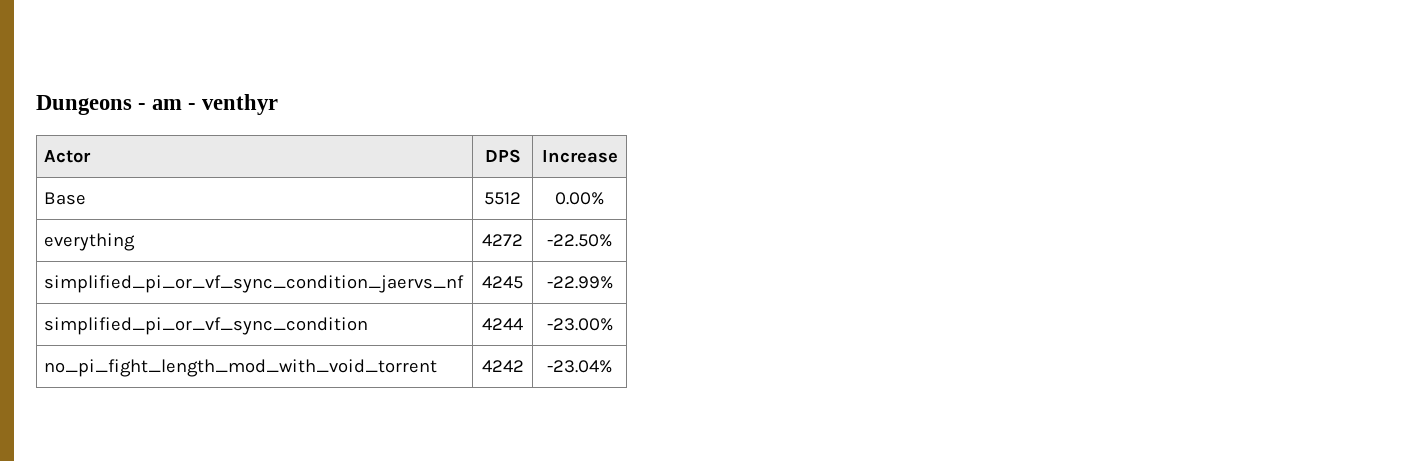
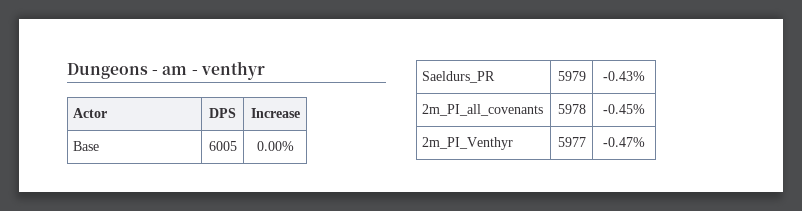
- Base | 5512 | 0.00%
+ Base | 6005 | 0.00%
- everything | 4272 | -22.50%
- simplified_pi_or_vf_sync_condition_jaervs_nf | 4245 | -22.99%
- simplified_pi_or_vf_sync_condition | 4244 | -23.00%
- no_pi_fight_length_mod_with_void_torrent | 4242 | -23.04%
+ Saeldurs_PR | 5979 | -0.43%
+ 2m_PI_all_covenants | 5978 | -0.45%
+ 2m_PI_Venthyr | 5977 | -0.47%

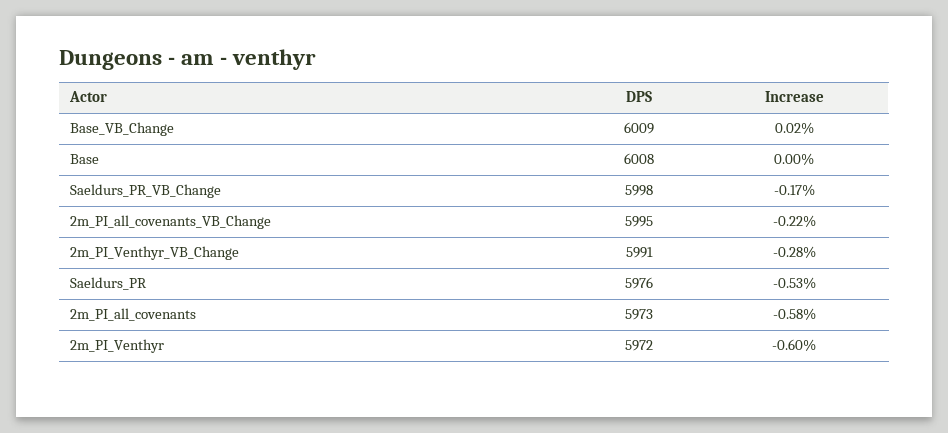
+ Base_VB_Change | 6009 | 0.02%
- Base | 6005 | 0.00%
+ Base | 6008 | 0.00%
+ Saeldurs_PR_VB_Change | 5998 | -0.17%
+ 2m_PI_all_covenants_VB_Change | 5995 | -0.22%
+ 2m_PI_Venthyr_VB_Change | 5991 | -0.28%
- Saeldurs_PR | 5979 | -0.43%
+ Saeldurs_PR | 5976 | -0.53%
- 2m_PI_all_covenants | 5978 | -0.45%
+ 2m_PI_all_covenants | 5973 | -0.58%
- 2m_PI_Venthyr | 5977 | -0.47%
+ 2m_PI_Venthyr | 5972 | -0.60%

